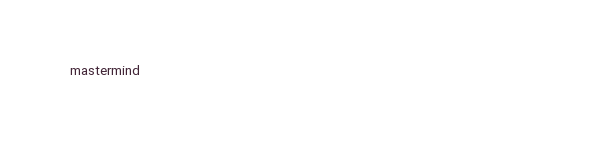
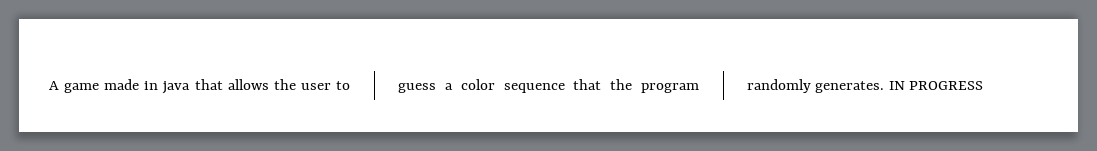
- mastermind
+ A game made in java that allows the user to guess a color sequence that the program randomly generates. IN PROGRESS

